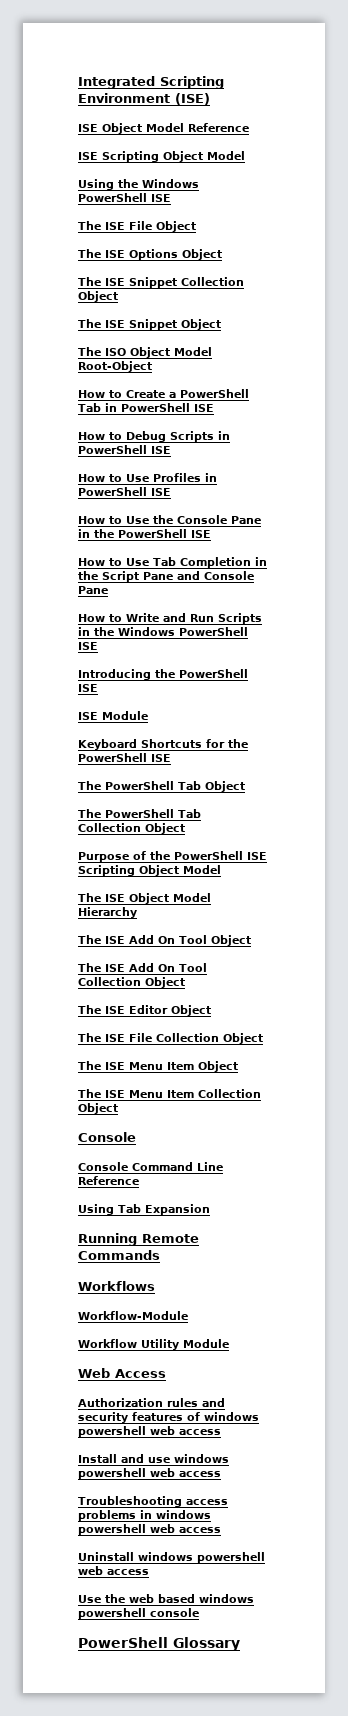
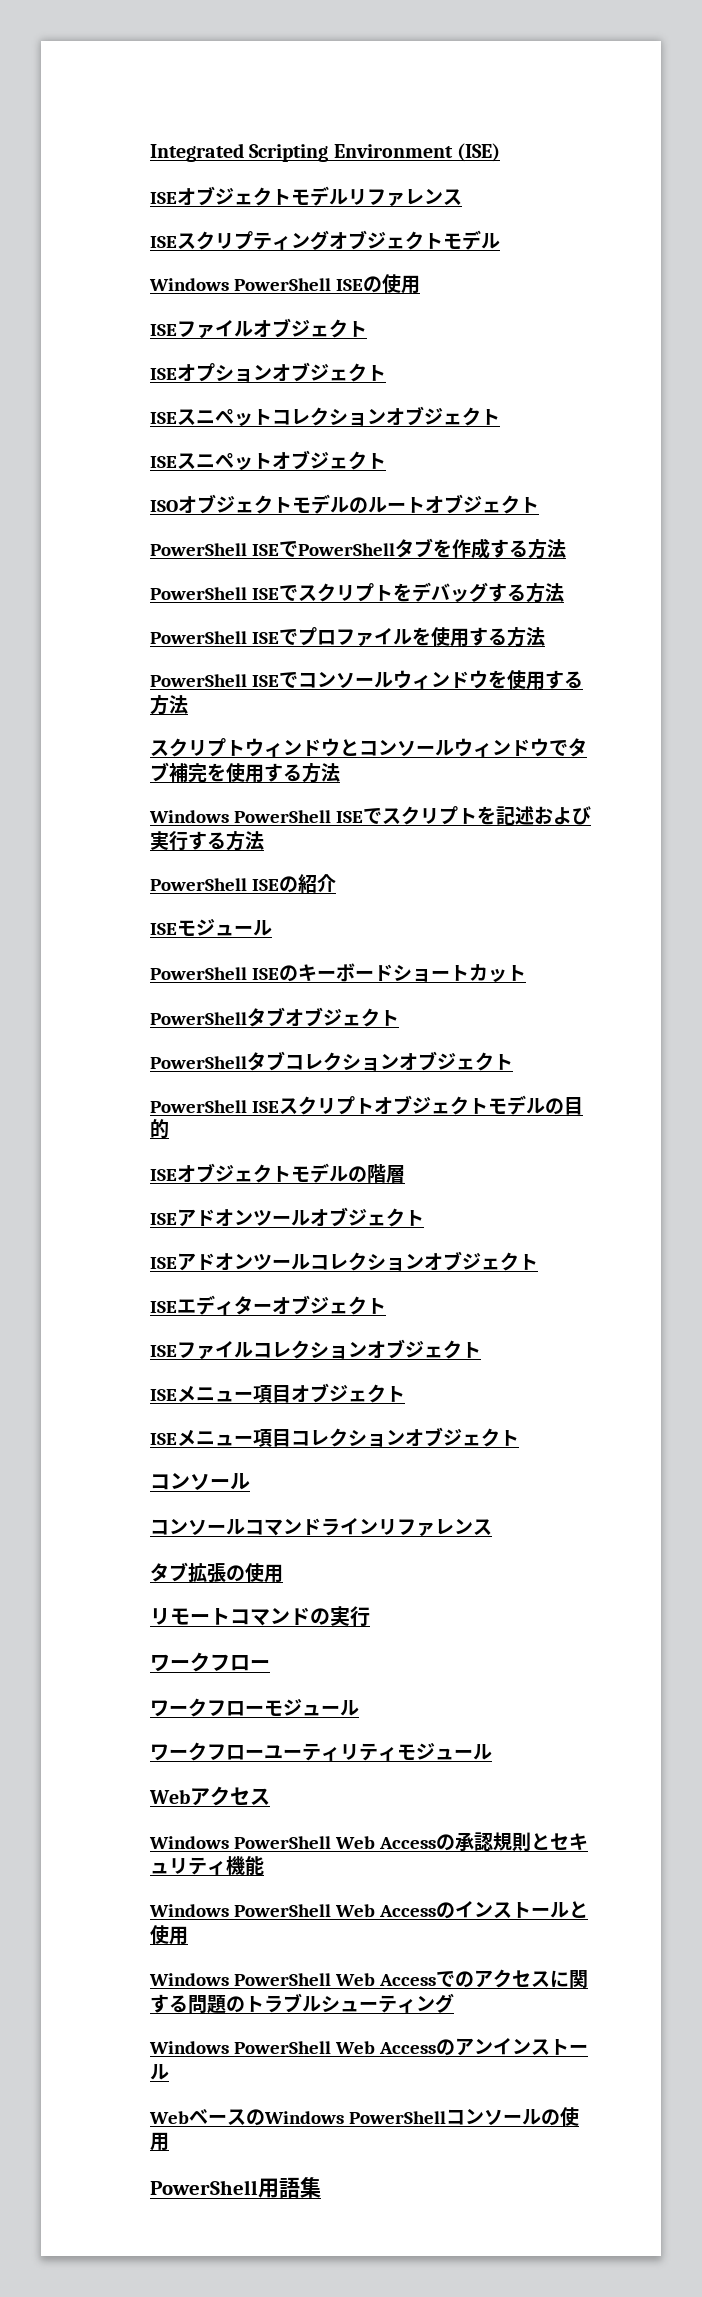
- ISE Object Model Reference
- ISE Scripting Object Model
- Using the Windows PowerShell ISE
- The ISE File Object
- The ISE Options Object
- The ISE Snippet Collection Object
- The ISE Snippet Object
- The ISO Object Model Root-Object
- How to Create a PowerShell Tab in PowerShell ISE
- How to Debug Scripts in PowerShell ISE
- How to Use Profiles in PowerShell ISE
- How to Use the Console Pane in the PowerShell ISE
- How to Use Tab Completion in the Script Pane and Console Pane
- How to Write and Run Scripts in the Windows PowerShell ISE
- Introducing the PowerShell ISE
- ISE Module
- Keyboard Shortcuts for the PowerShell ISE
- The PowerShell Tab Object
- The PowerShell Tab Collection Object
- Purpose of the PowerShell ISE Scripting Object Model
- The ISE Object Model Hierarchy
- The ISE Add On Tool Object
- The ISE Add On Tool Collection Object
- The ISE Editor Object
- The ISE File Collection Object
- The ISE Menu Item Object
- The ISE Menu Item Collection Object
- Console
- Console Command Line Reference
- Using Tab Expansion
- Running Remote Commands
- Workflows
- Workflow-Module
- Workflow Utility Module
- Web Access
- Authorization rules and security features of windows powershell web access
- Install and use windows powershell web access
- Troubleshooting access problems in windows powershell web access
- Uninstall windows powershell web access
- Use the web based windows powershell console
- PowerShell Glossary
+ ISEオブジェクトモデルリファレンス
+ ISEスクリプティングオブジェクトモデル
+ Windows PowerShell ISEの使用
+ ISEファイルオブジェクト
+ ISEオプションオブジェクト
+ ISEスニペットコレクションオブジェクト
+ ISEスニペットオブジェクト
+ ISOオブジェクトモデルのルートオブジェクト
+ PowerShell ISEでPowerShellタブを作成する方法
+ PowerShell ISEでスクリプトをデバッグする方法
+ PowerShell ISEでプロファイルを使用する方法
+ PowerShell ISEでコンソールウィンドウを使用する方法
+ スクリプトウィンドウとコンソールウィンドウでタブ補完を使用する方法
+ Windows PowerShell ISEでスクリプトを記述および実行する方法
+ PowerShell ISEの紹介
+ ISEモジュール
+ PowerShell ISEのキーボードショートカット
+ PowerShellタブオブジェクト
+ PowerShellタブコレクションオブジェクト
+ PowerShell ISEスクリプトオブジェクトモデルの目的
+ ISEオブジェクトモデルの階層
+ ISEアドオンツールオブジェクト
+ ISEアドオンツールコレクションオブジェクト
+ ISEエディターオブジェクト
+ ISEファイルコレクションオブジェクト
+ ISEメニュー項目オブジェクト
+ ISEメニュー項目コレクションオブジェクト
+ コンソール
+ コンソールコマンドラインリファレンス
+ タブ拡張の使用
+ リモートコマンドの実行
+ ワークフロー
+ ワークフローモジュール
+ ワークフローユーティリティモジュール
+ Webアクセス
+ Windows PowerShell Web Accessの承認規則とセキュリティ機能
+ Windows PowerShell Web Accessのインストールと使用
+ Windows PowerShell Web Accessでのアクセスに関する問題のトラブルシューティング
+ Windows PowerShell Web Accessのアンインストール
+ WebベースのWindows PowerShellコンソールの使用
+ PowerShell用語集

